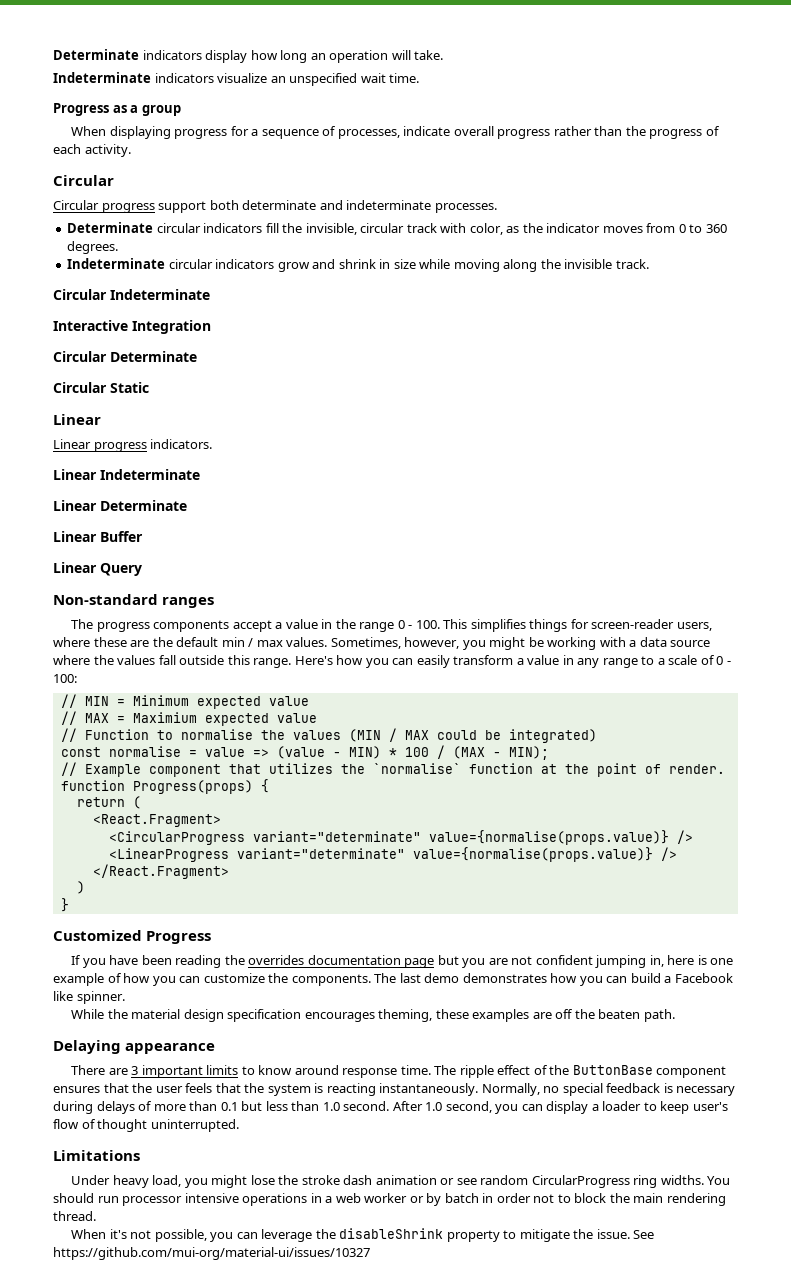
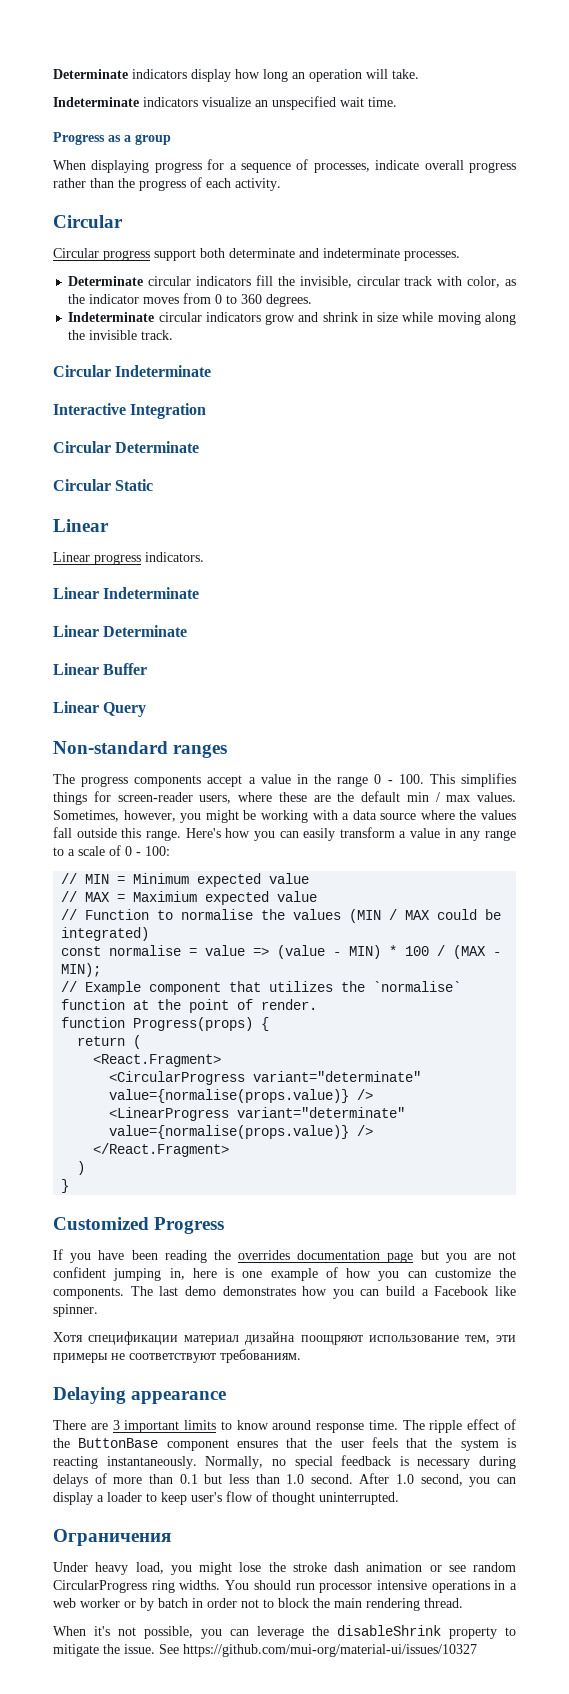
- While the material design specification encourages theming, these examples are off the beaten path.
+ Хотя спецификации материал дизайна поощряют использование тем, эти примеры не соответствуют требованиям.
- Limitations
+ Ограничения

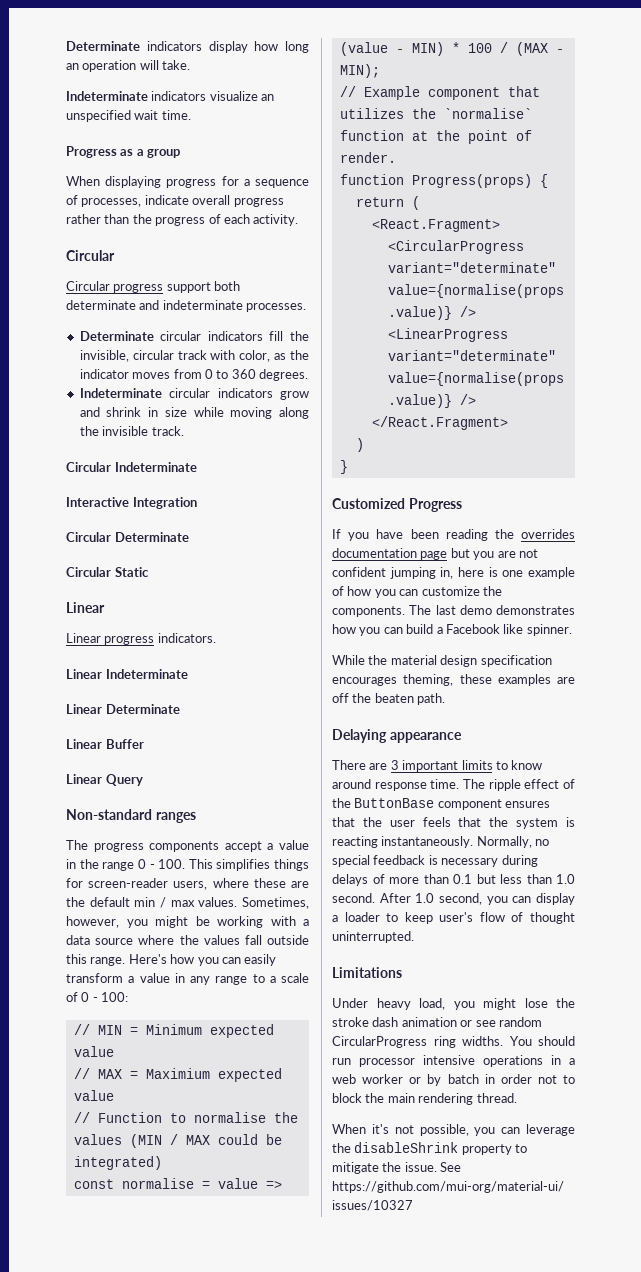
- Хотя спецификации материал дизайна поощряют использование тем, эти примеры не соответствуют требованиям.
+ While the material design specification encourages theming, these examples are off the beaten path.
- Ограничения
+ Limitations

